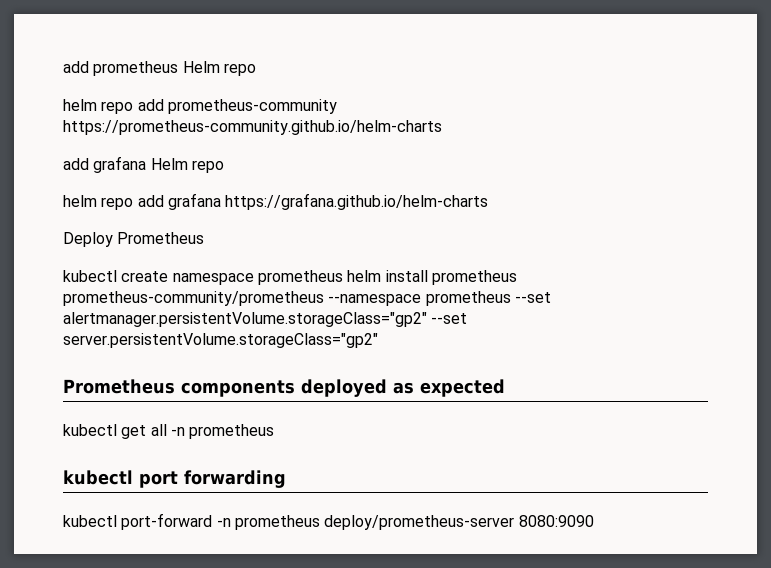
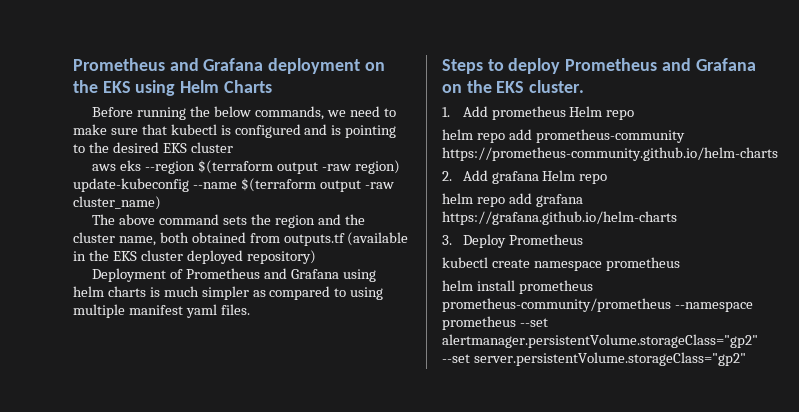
- add prometheus Helm repo
+ Prometheus and Grafana deployment on the EKS using Helm Charts
+ Before running the below commands, we need to make sure that kubectl is configured and is pointing to the desired EKS cluster
+ aws eks --region $(terraform output -raw region) update-kubeconfig --name $(terraform output -raw cluster_name)
+ The above command sets the region and the cluster name, both obtained from outputs.tf (available in the EKS cluster deployed repository)
+ Deployment of Prometheus and Grafana using helm charts is much simpler as compared to using multiple manifest yaml files.
+ Steps to deploy Prometheus and Grafana on the EKS cluster.
+ 1. Add prometheus Helm repo
- add grafana Helm repo
+ 2. Add grafana Helm repo
- Deploy Prometheus
+ 3. Deploy Prometheus
- kubectl create namespace prometheus helm install prometheus prometheus-community/prometheus --namespace prometheus --set alertmanager.persistentVolume.storageClass="gp2" --set server.persistentVolume.storageClass="gp2"
+ kubectl create namespace prometheus
+ helm install prometheus prometheus-community/prometheus --namespace prometheus --set alertmanager.persistentVolume.storageClass="gp2" --set server.persistentVolume.storageClass="gp2"
- Prometheus components deployed as expected
- kubectl get all -n prometheus
- kubectl port forwarding
- kubectl port-forward -n prometheus deploy/prometheus-server 8080:9090

